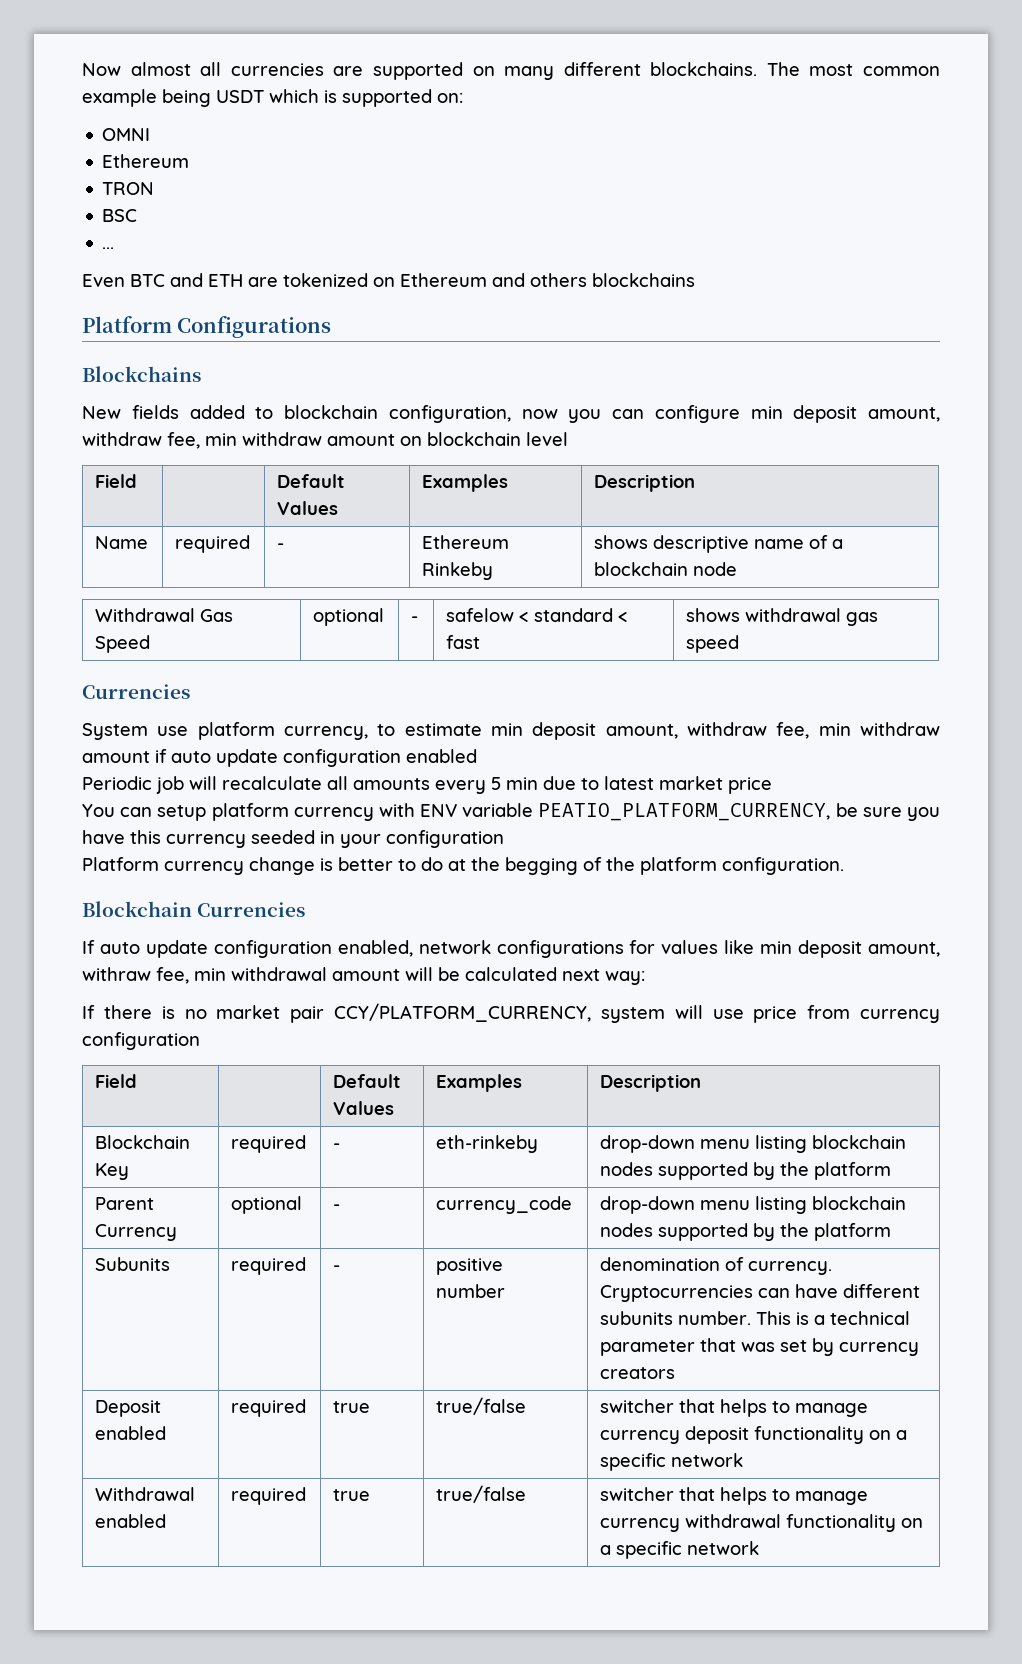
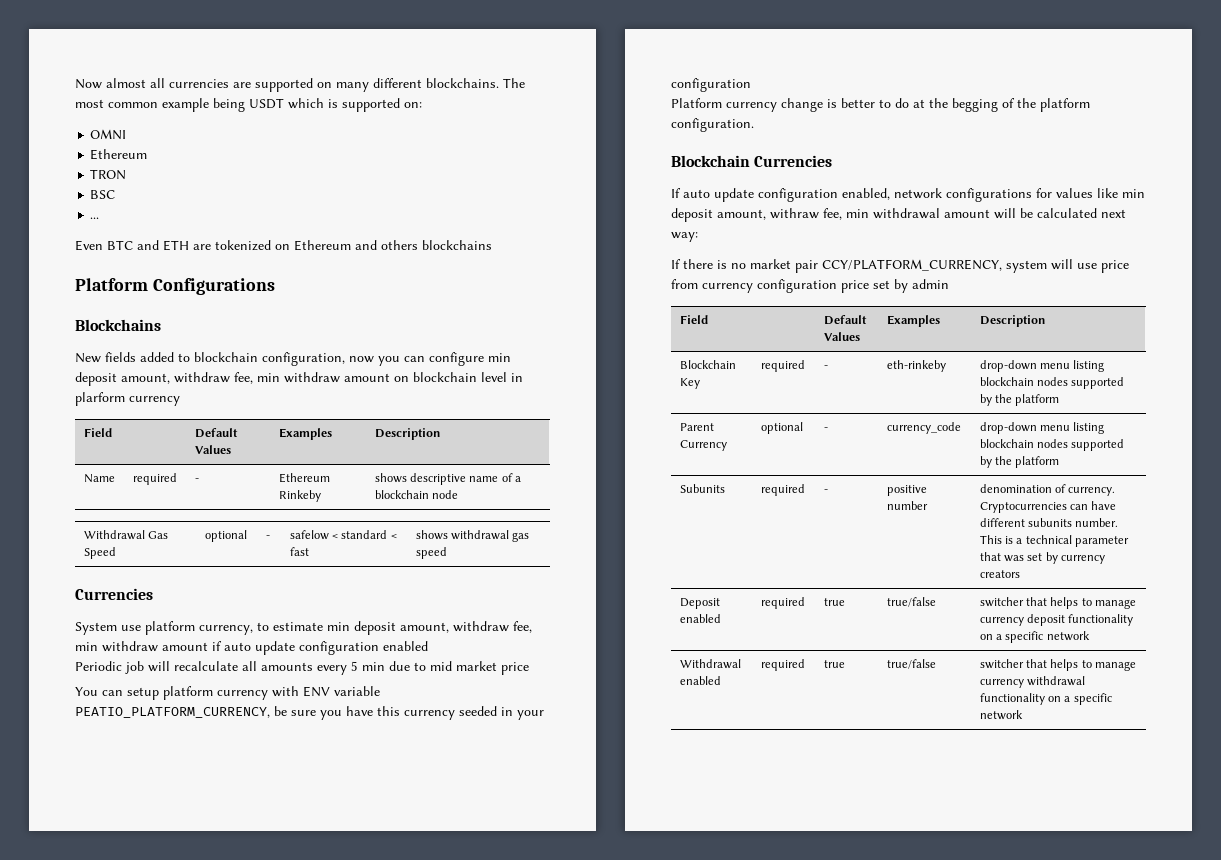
- New fields added to blockchain configuration, now you can configure min deposit amount, withdraw fee, min withdraw amount on blockchain level
+ New fields added to blockchain configuration, now you can configure min deposit amount, withdraw fee, min withdraw amount on blockchain level in plarform currency
- Periodic job will recalculate all amounts every 5 min due to latest market price
+ Periodic job will recalculate all amounts every 5 min due to mid market price
- If there is no market pair CCY/PLATFORM_CURRENCY, system will use price from currency configuration
+ If there is no market pair CCY/PLATFORM_CURRENCY, system will use price from currency configuration price set by admin

